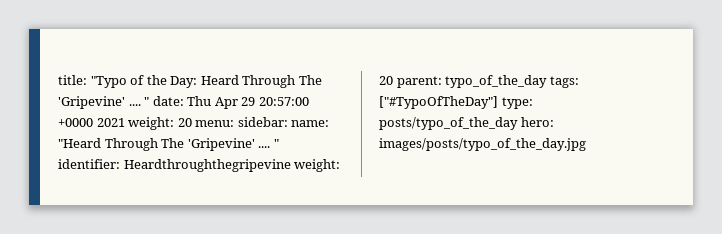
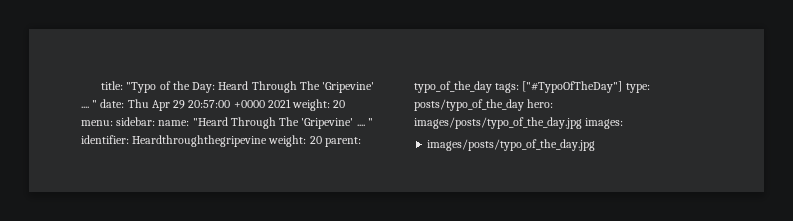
- " identifier: Heardthroughthegripevine weight: 20 parent: typo_of_the_day tags: ["#TypoOfTheDay"] type: posts/typo_of_the_day hero: images/posts/typo_of_the_day.jpg
+ " identifier: Heardthroughthegripevine weight: 20 parent: typo_of_the_day tags: ["#TypoOfTheDay"] type: posts/typo_of_the_day hero: images/posts/typo_of_the_day.jpg images:
+ images/posts/typo_of_the_day.jpg

